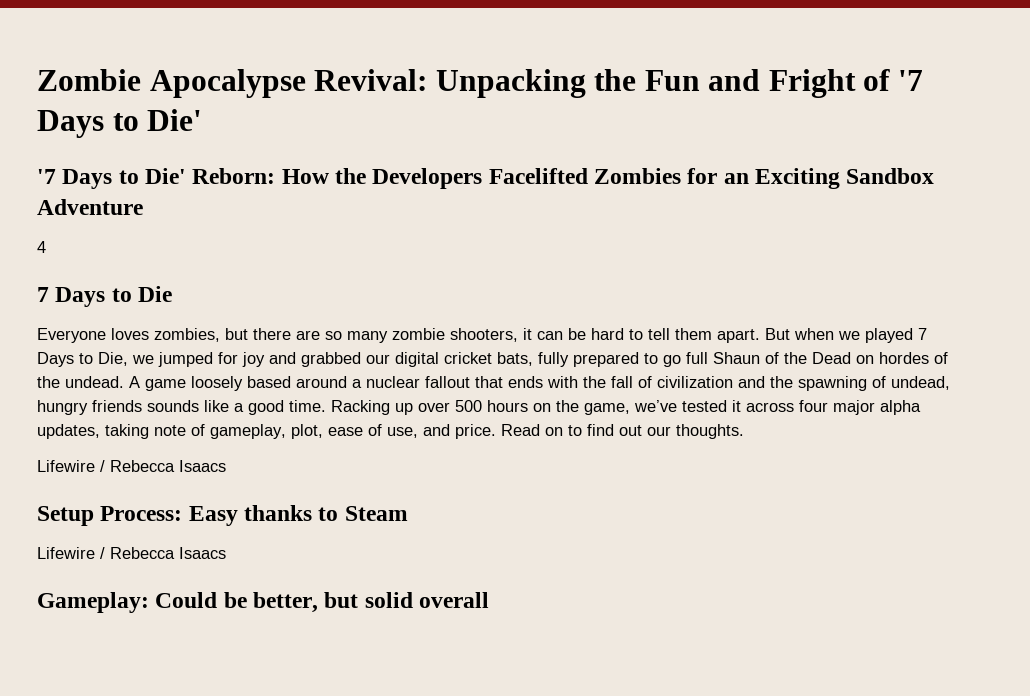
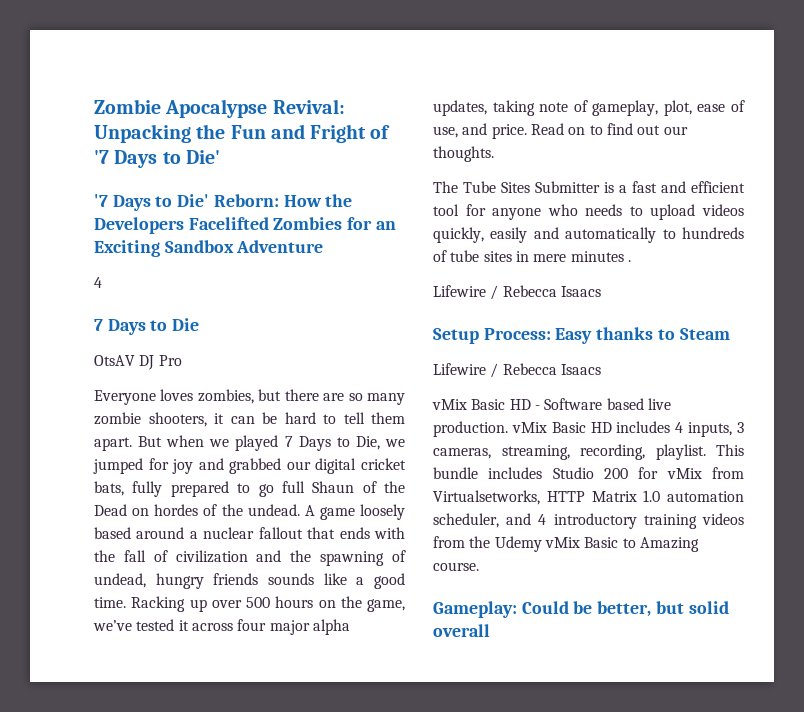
+ OtsAV DJ Pro
+ The Tube Sites Submitter is a fast and efficient tool for anyone who needs to upload videos quickly, easily and automatically to hundreds of tube sites in mere minutes .
+ vMix Basic HD - Software based live production. vMix Basic HD includes 4 inputs, 3 cameras, streaming, recording, playlist. This bundle includes Studio 200 for vMix from Virtualsetworks, HTTP Matrix 1.0 automation scheduler, and 4 introductory training videos from the Udemy vMix Basic to Amazing course.

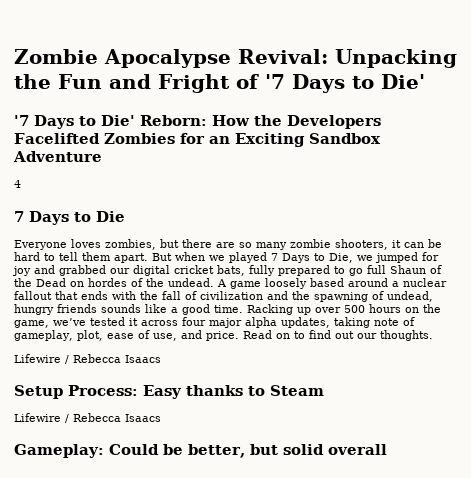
- OtsAV DJ Pro
- The Tube Sites Submitter is a fast and efficient tool for anyone who needs to upload videos quickly, easily and automatically to hundreds of tube sites in mere minutes .
- vMix Basic HD - Software based live production. vMix Basic HD includes 4 inputs, 3 cameras, streaming, recording, playlist. This bundle includes Studio 200 for vMix from Virtualsetworks, HTTP Matrix 1.0 automation scheduler, and 4 introductory training videos from the Udemy vMix Basic to Amazing course.

